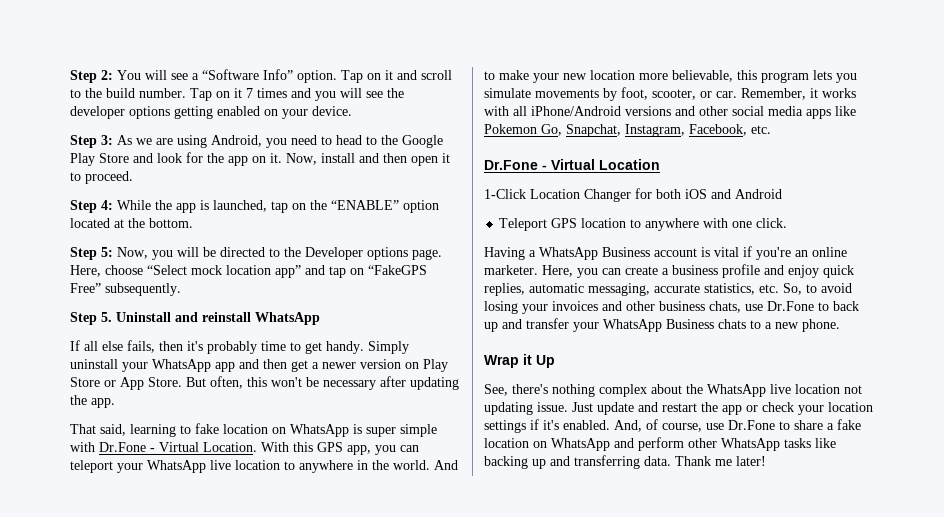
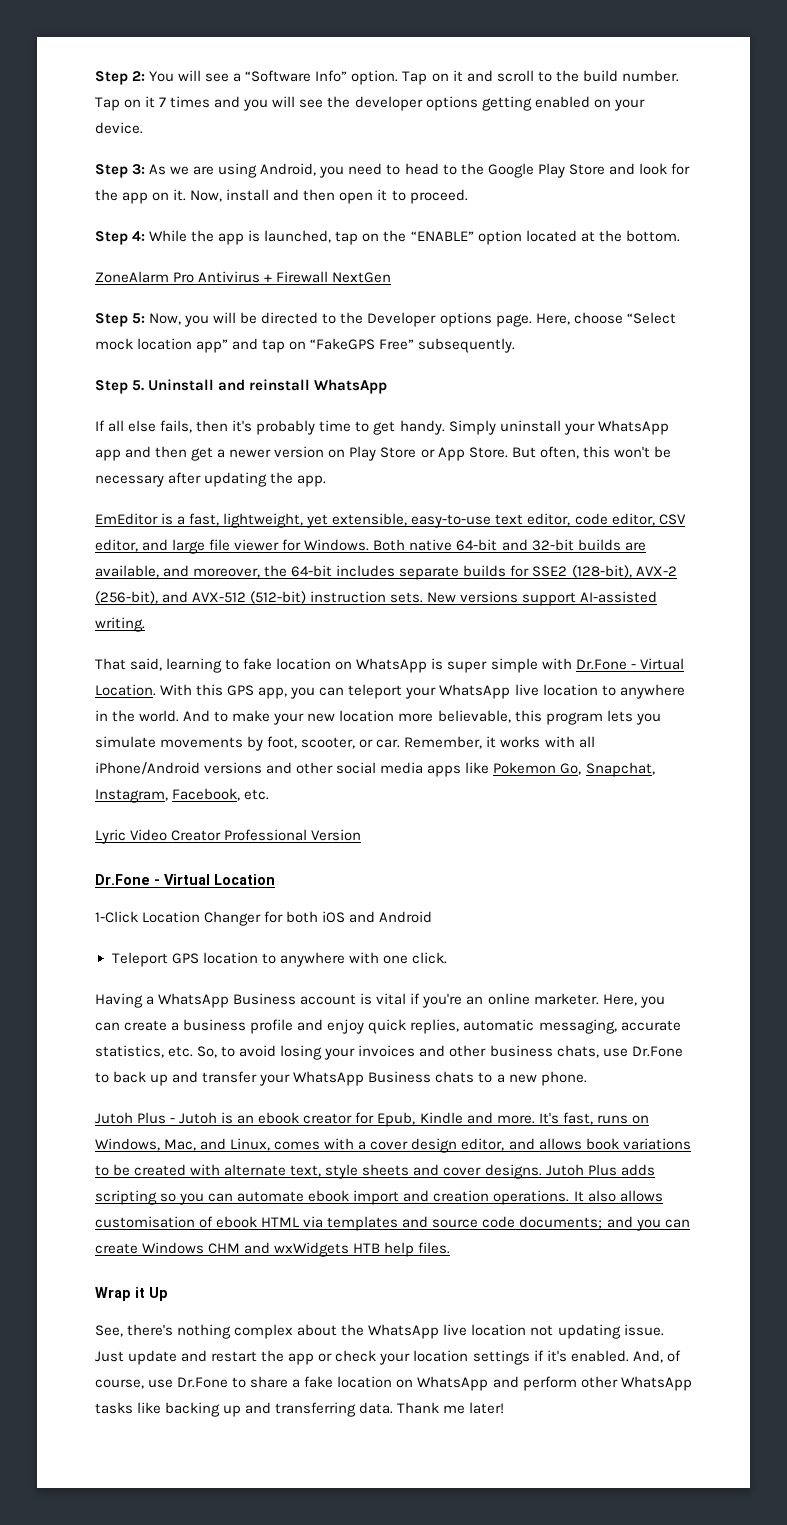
+ ZoneAlarm Pro Antivirus + Firewall NextGen
+ EmEditor is a fast, lightweight, yet extensible, easy-to-use text editor, code editor, CSV editor, and large file viewer for Windows. Both native 64-bit and 32-bit builds are available, and moreover, the 64-bit includes separate builds for SSE2 (128-bit), AVX-2 (256-bit), and AVX-512 (512-bit) instruction sets. New versions support AI-assisted writing.
+ Lyric Video Creator Professional Version
+ Jutoh Plus - Jutoh is an ebook creator for Epub, Kindle and more. It's fast, runs on Windows, Mac, and Linux, comes with a cover design editor, and allows book variations to be created with alternate text, style sheets and cover designs. Jutoh Plus adds scripting so you can automate ebook import and creation operations. It also allows customisation of ebook HTML via templates and source code documents; and you can create Windows CHM and wxWidgets HTB help files.

